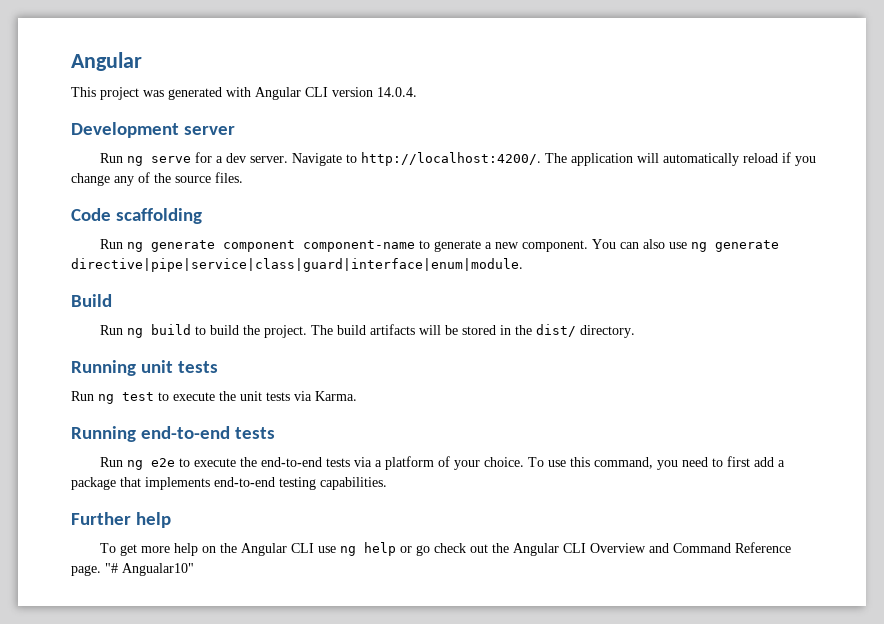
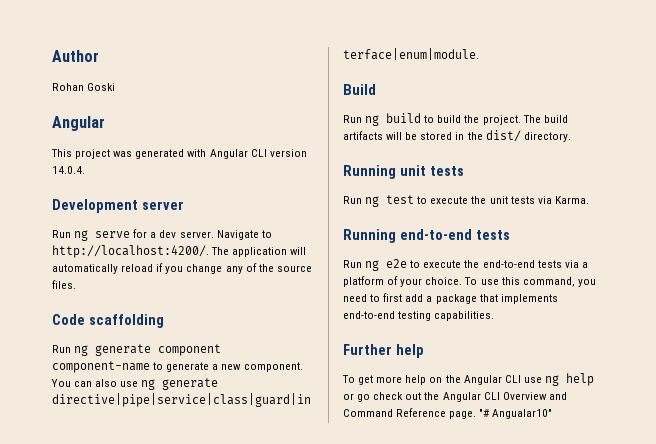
+ Author
+ Rohan Goski

